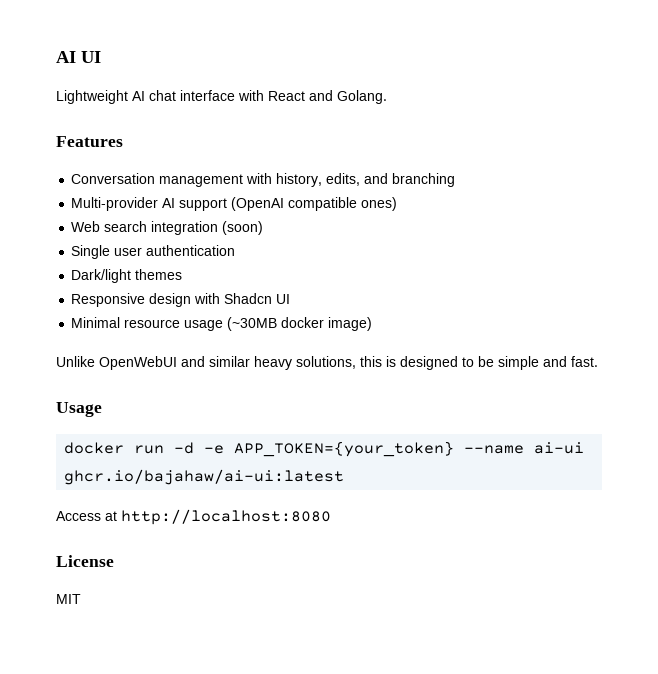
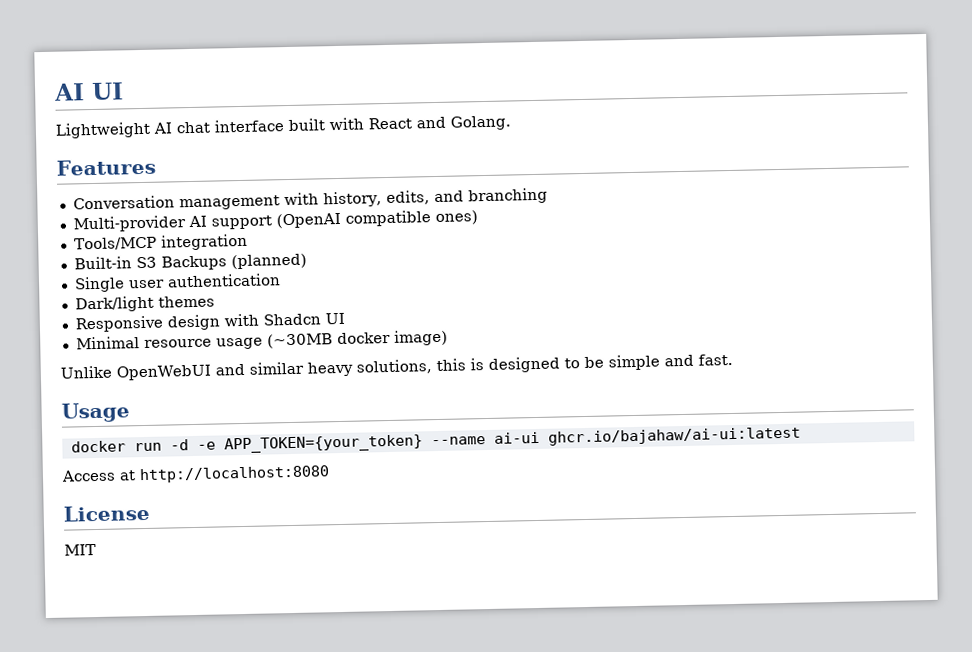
- Lightweight AI chat interface with React and Golang.
+ Lightweight AI chat interface built with React and Golang.
- Web search integration (soon)
+ Tools/MCP integration
+ Built-in S3 Backups (planned)

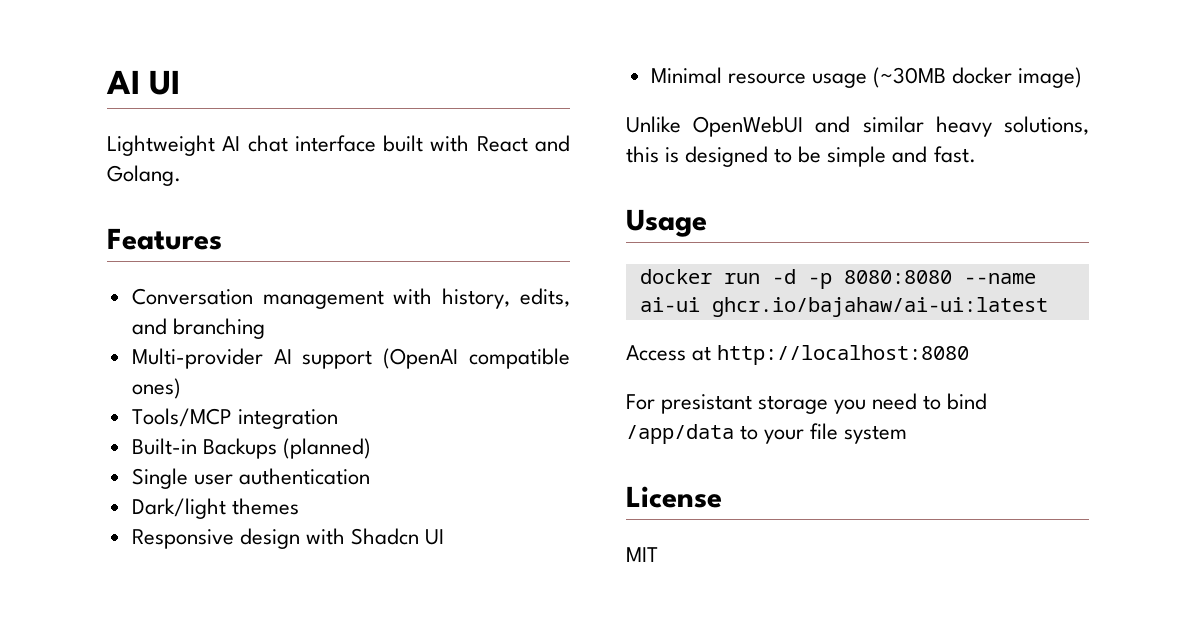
- Built-in S3 Backups (planned)
+ Built-in Backups (planned)
- docker run -d -e APP_TOKEN={your_token} --name ai-ui ghcr.io/bajahaw/ai-ui:latest
+ docker run -d -p 8080:8080 --name ai-ui ghcr.io/bajahaw/ai-ui:latest
+ For presistant storage you need to bind /app/data to your file system

